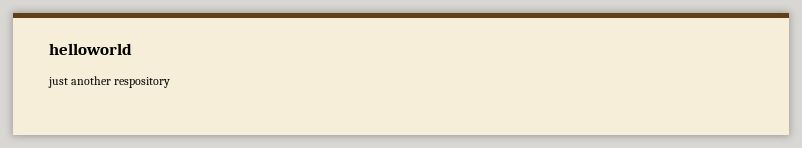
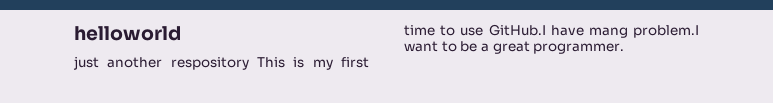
- just another respository
+ just another respository This is my first time to use GitHub.I have mang problem.I want to be a great programmer.

